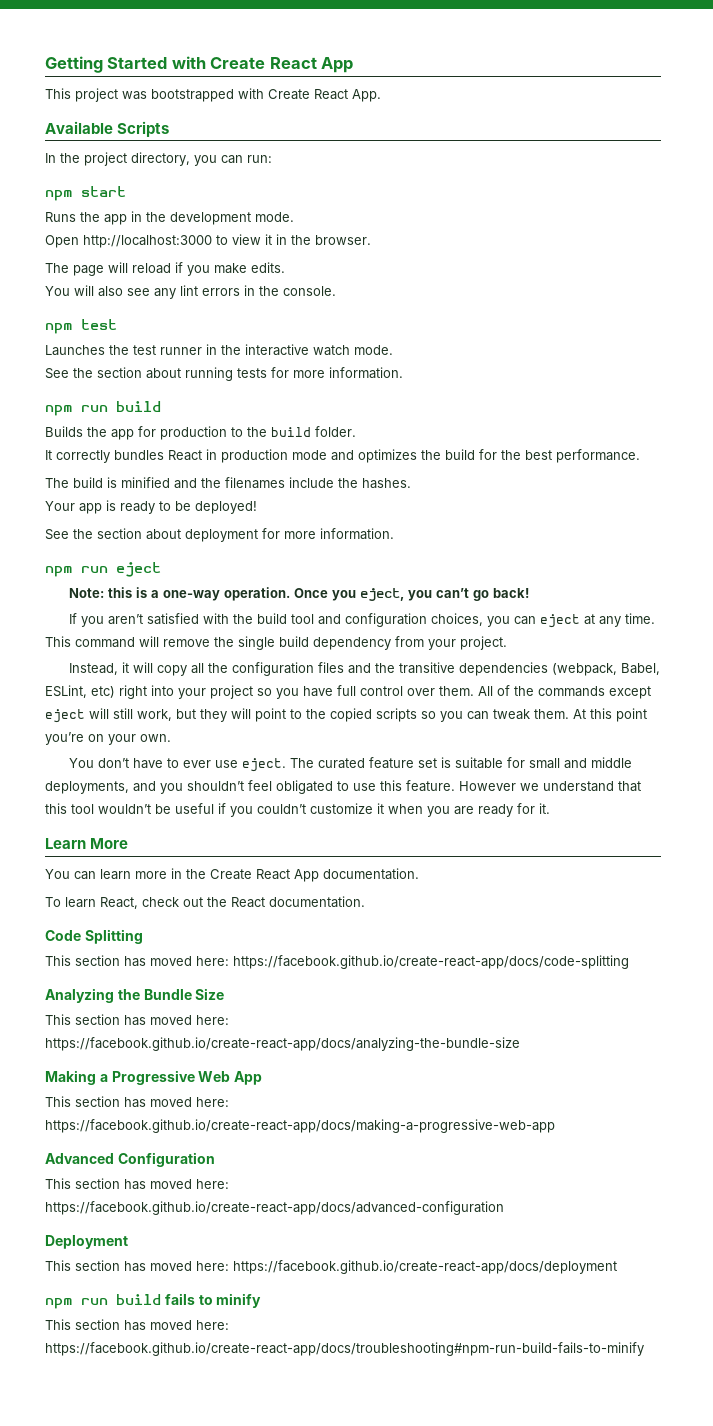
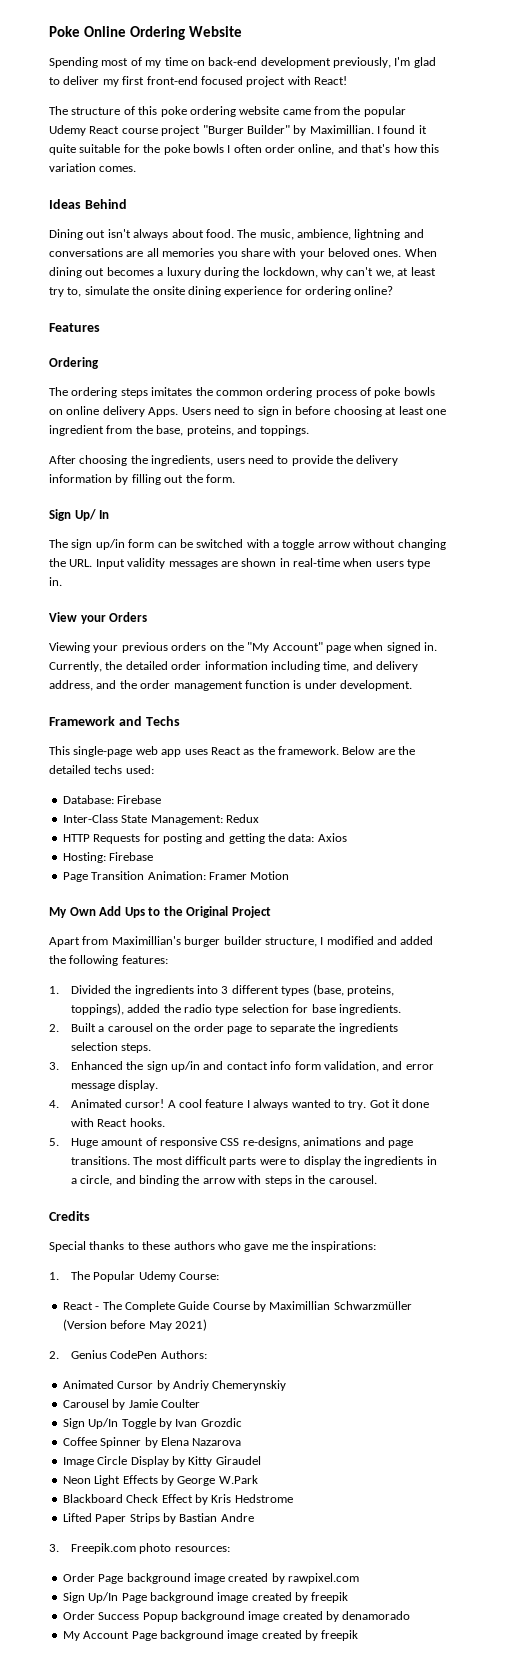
- Getting Started with Create React App
- This project was bootstrapped with Create React App.
- Available Scripts
- In the project directory, you can run:
- npm start
- Runs the app in the development mode.
- Open http://localhost:3000 to view it in the browser.
- The page will reload if you make edits.
- You will also see any lint errors in the console.
- npm test
- Launches the test runner in the interactive watch mode.
- See the section about running tests for more information.
- npm run build
- Builds the app for production to the build folder.
- It correctly bundles React in production mode and optimizes the build for the best performance.
- The build is minified and the filenames include the hashes.
- Your app is ready to be deployed!
- See the section about deployment for more information.
- npm run eject
- Note: this is a one-way operation. Once you eject, you can’t go back!
- If you aren’t satisfied with the build tool and configuration choices, you can eject at any time. This command will remove the single build dependency from your project.
- Instead, it will copy all the configuration files and the transitive dependencies (webpack, Babel, ESLint, etc) right into your project so you have full control over them. All of the commands except eject will still work, but they will point to the copied scripts so you can tweak them. At this point you’re on your own.
- You don’t have to ever use eject. The curated feature set is suitable for small and middle deployments, and you shouldn’t feel obligated to use this feature. However we understand that this tool wouldn’t be useful if you couldn’t customize it when you are ready for it.
- Learn More
- You can learn more in the Create React App documentation.
- To learn React, check out the React documentation.
- Code Splitting
- This section has moved here: https://facebook.github.io/create-react-app/docs/code-splitting
- Analyzing the Bundle Size
- This section has moved here: https://facebook.github.io/create-react-app/docs/analyzing-the-bundle-size
- Making a Progressive Web App
- This section has moved here: https://facebook.github.io/create-react-app/docs/making-a-progressive-web-app
- Advanced Configuration
- This section has moved here: https://facebook.github.io/create-react-app/docs/advanced-configuration
- Deployment
- This section has moved here: https://facebook.github.io/create-react-app/docs/deployment
- npm run build fails to minify
- This section has moved here: https://facebook.github.io/create-react-app/docs/troubleshooting#npm-run-build-fails-to-minify
+ Poke Online Ordering Website
+ Spending most of my time on back-end development previously, I'm glad to deliver my first front-end focused project with React!
+ The structure of this poke ordering website came from the popular Udemy React course project "Burger Builder" by Maximillian. I found it quite suitable for the poke bowls I often order online, and that's how this variation comes.
+ Ideas Behind
+ Dining out isn't always about food. The music, ambience, lightning and conversations are all memories you share with your beloved ones. When dining out becomes a luxury during the lockdown, why can't we, at least try to, simulate the onsite dining experience for ordering online?
+ Features
+ Ordering
+ The ordering steps imitates the common ordering process of poke bowls on online delivery Apps. Users need to sign in before choosing at least one ingredient from the base, proteins, and toppings.
+ After choosing the ingredients, users need to provide the delivery information by filling out the form.
+ Sign Up/ In
+ The sign up/in form can be switched with a toggle arrow without changing the URL. Input validity messages are shown in real-time when users type in.
+ View your Orders
+ Viewing your previous orders on the "My Account" page when signed in. Currently, the detailed order information including time, and delivery address, and the order management function is under development.
+ Framework and Techs
+ This single-page web app uses React as the framework. Below are the detailed techs used:
+ Database: Firebase
+ Inter-Class State Management: Redux
+ HTTP Requests for posting and getting the data: Axios
+ Hosting: Firebase
+ Page Transition Animation: Framer Motion
+ My Own Add Ups to the Original Project
+ Apart from Maximillian's burger builder structure, I modified and added the following features:
+ 1. Divided the ingredients into 3 different types (base, proteins, toppings), added the radio type selection for base ingredients.
+ 2. Built a carousel on the order page to separate the ingredients selection steps.
+ 3. Enhanced the sign up/in and contact info form validation, and error message display.
+ 4. Animated cursor! A cool feature I always wanted to try. Got it done with React hooks.
+ 5. Huge amount of responsive CSS re-designs, animations and page transitions. The most difficult parts were to display the ingredients in a circle, and binding the arrow with steps in the carousel.
+ Credits
+ Special thanks to these authors who gave me the inspirations:
+ 1. The Popular Udemy Course:
+ React - The Complete Guide Course by Maximillian Schwarzmüller (Version before May 2021)
+ 2. Genius CodePen Authors:
+ Animated Cursor by Andriy Chemerynskiy
+ Carousel by Jamie Coulter
+ Sign Up/In Toggle by Ivan Grozdic
+ Coffee Spinner by Elena Nazarova
+ Image Circle Display by Kitty Giraudel
+ Neon Light Effects by George W.Park
+ Blackboard Check Effect by Kris Hedstrome
+ Lifted Paper Strips by Bastian Andre
+ 3. Freepik.com photo resources:
+ Order Page background image created by rawpixel.com
+ Sign Up/In Page background image created by freepik
+ Order Success Popup background image created by denamorado
+ My Account Page background image created by freepik

